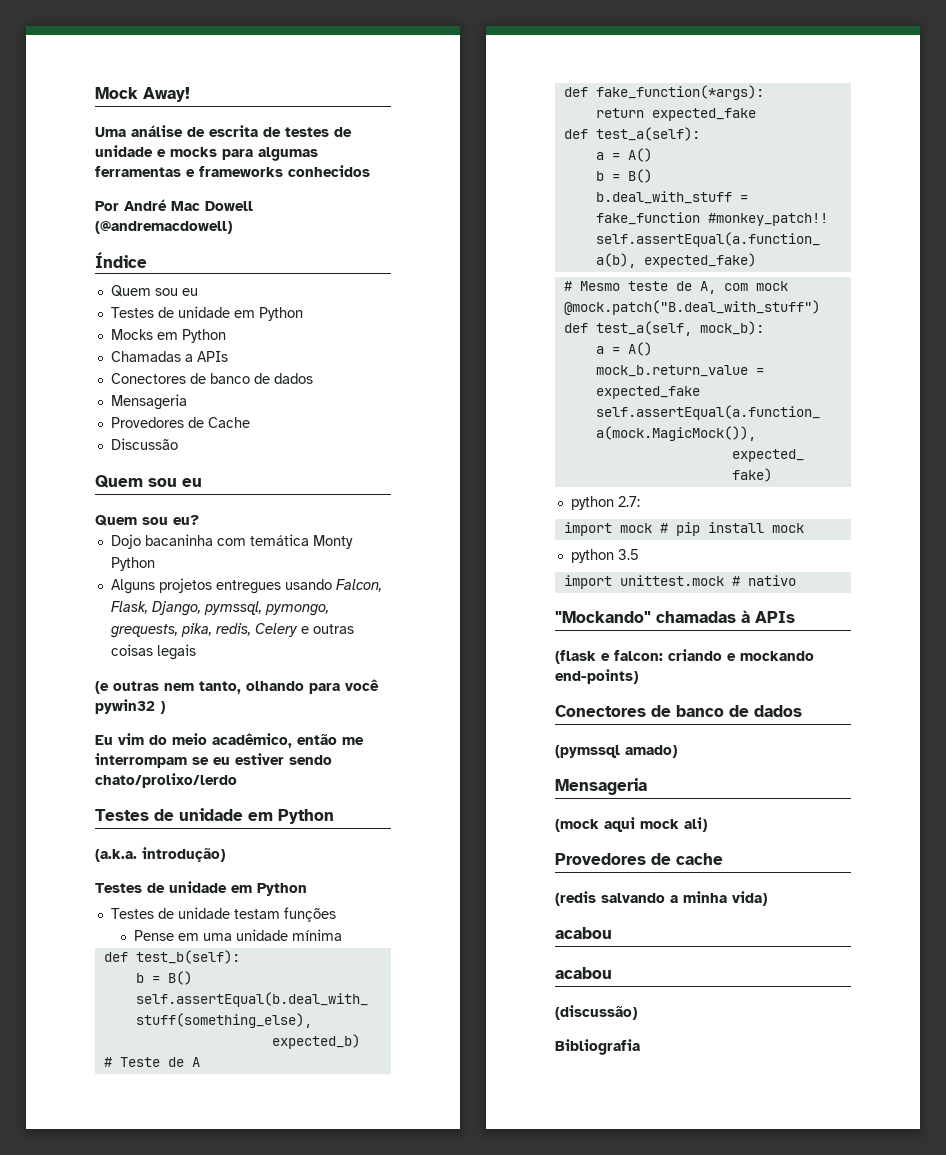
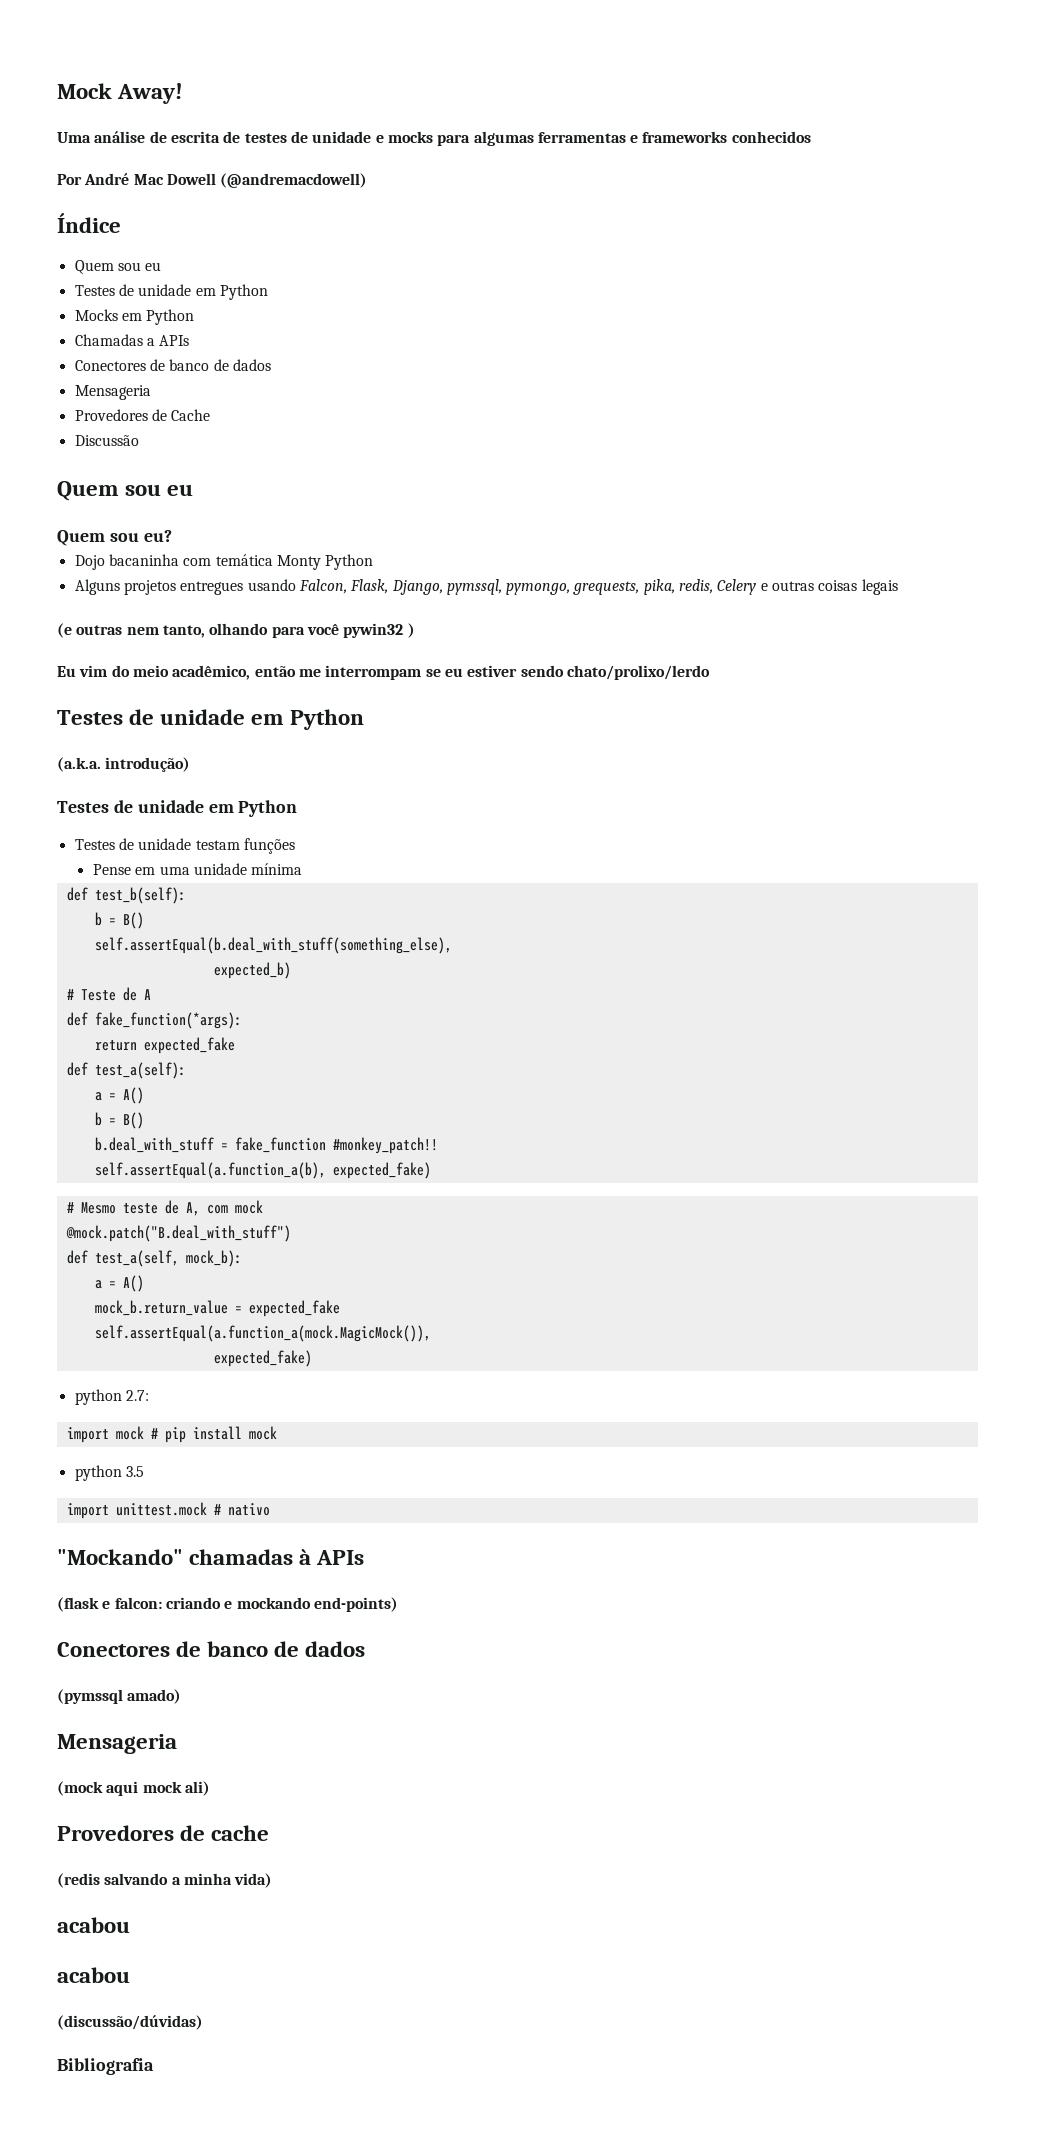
- (discussão)
+ (discussão/dúvidas)

